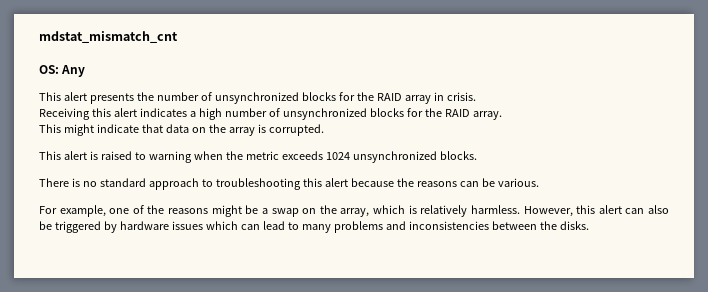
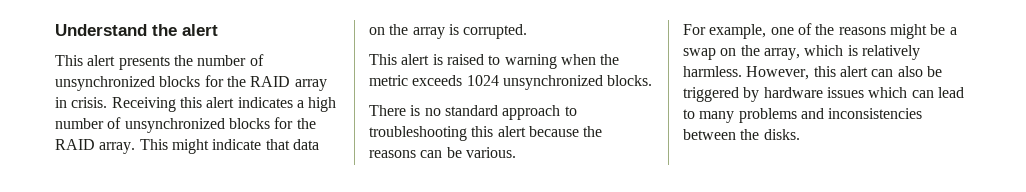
- mdstat_mismatch_cnt
- OS: Any
+ Understand the alert
- This alert presents the number of unsynchronized blocks for the RAID array in crisis.
- Receiving this alert indicates a high number of unsynchronized blocks for the RAID array.
- This might indicate that data on the array is corrupted.
+ This alert presents the number of unsynchronized blocks for the RAID array in crisis. Receiving this alert indicates a high number of unsynchronized blocks for the RAID array. This might indicate that data on the array is corrupted.

